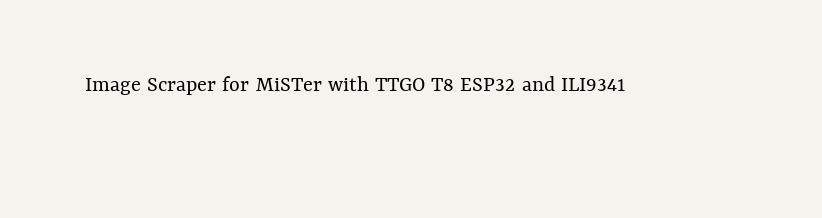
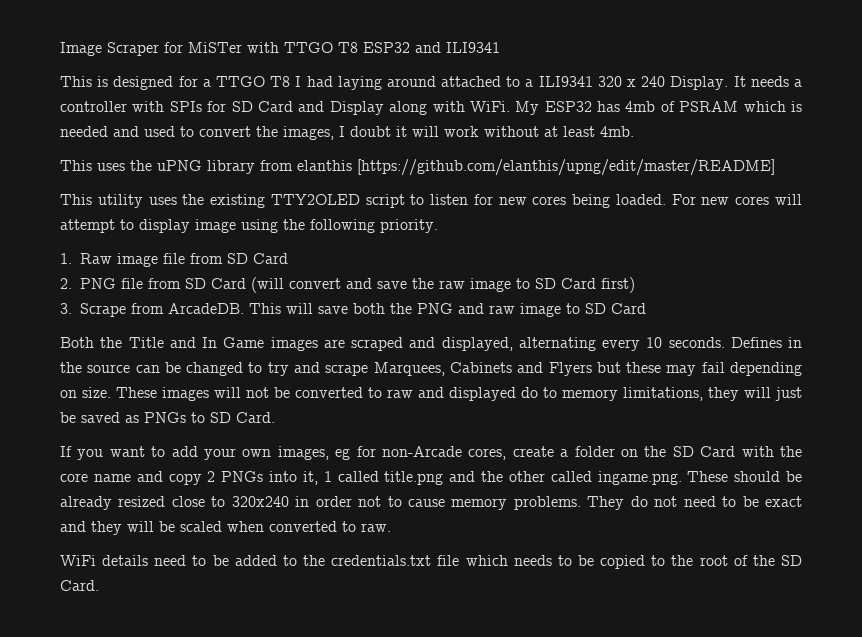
+ This is designed for a TTGO T8 I had laying around attached to a ILI9341 320 x 240 Display. It needs a controller with SPIs for SD Card and Display along with WiFi. My ESP32 has 4mb of PSRAM which is needed and used to convert the images, I doubt it will work without at least 4mb.
+ This uses the uPNG library from elanthis [https://github.com/elanthis/upng/edit/master/README]
+ This utility uses the existing TTY2OLED script to listen for new cores being loaded. For new cores will attempt to display image using the following priority.
+ 1. Raw image file from SD Card
+ 2. PNG file from SD Card (will convert and save the raw image to SD Card first)
+ 3. Scrape from ArcadeDB. This will save both the PNG and raw image to SD Card
+ Both the Title and In Game images are scraped and displayed, alternating every 10 seconds. Defines in the source can be changed to try and scrape Marquees, Cabinets and Flyers but these may fail depending on size. These images will not be converted to raw and displayed do to memory limitations, they will just be saved as PNGs to SD Card.
+ If you want to add your own images, eg for non-Arcade cores, create a folder on the SD Card with the core name and copy 2 PNGs into it, 1 called title.png and the other called ingame.png. These should be already resized close to 320x240 in order not to cause memory problems. They do not need to be exact and they will be scaled when converted to raw.
+ WiFi details need to be added to the credentials.txt file which needs to be copied to the root of the SD Card.

